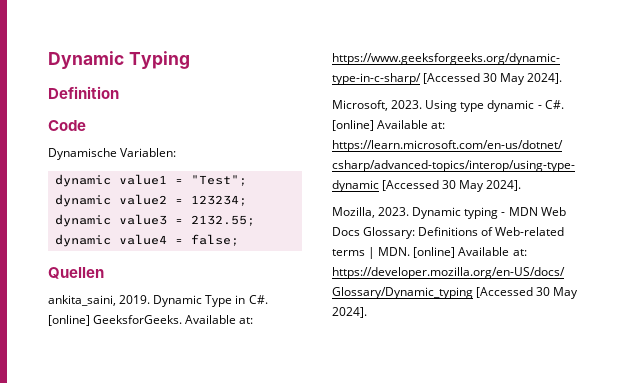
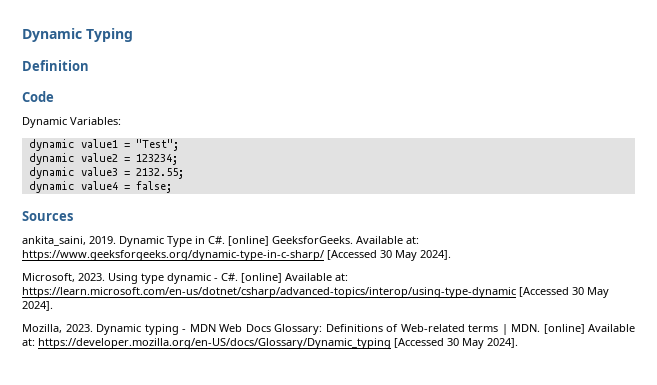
- Dynamische Variablen:
+ Dynamic Variables:
- Quellen
+ Sources

